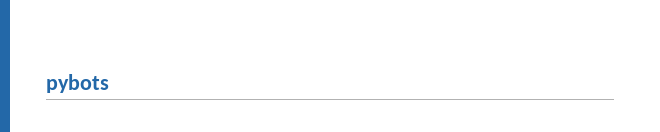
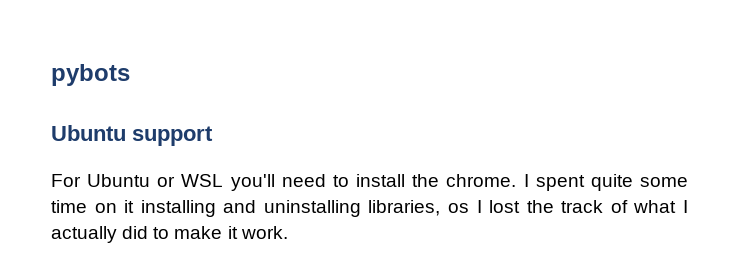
+ Ubuntu support
+ For Ubuntu or WSL you'll need to install the chrome. I spent quite some time on it installing and uninstalling libraries, os I lost the track of what I actually did to make it work.

